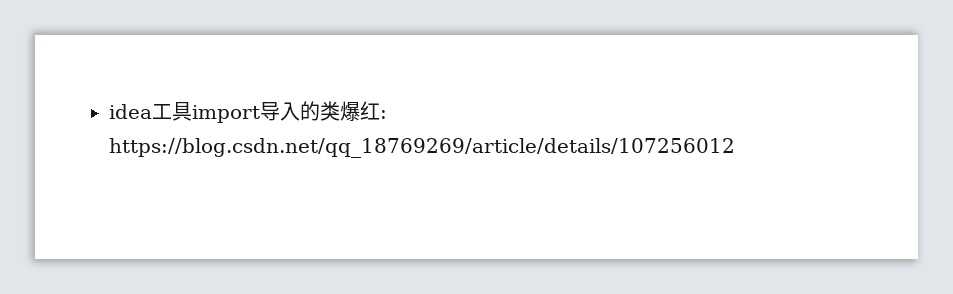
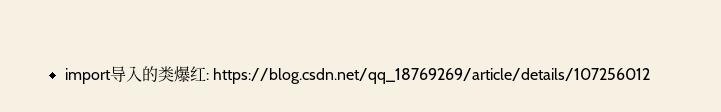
- idea工具import导入的类爆红: https://blog.csdn.net/qq_18769269/article/details/107256012
+ import导入的类爆红: https://blog.csdn.net/qq_18769269/article/details/107256012

